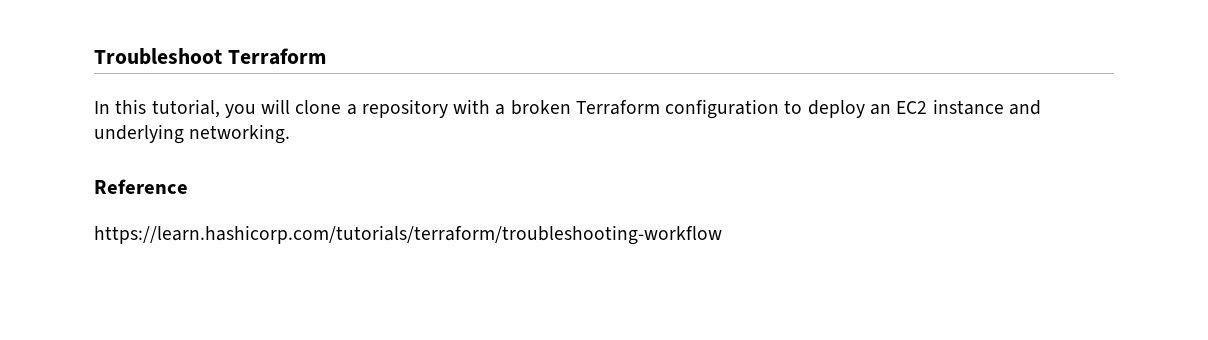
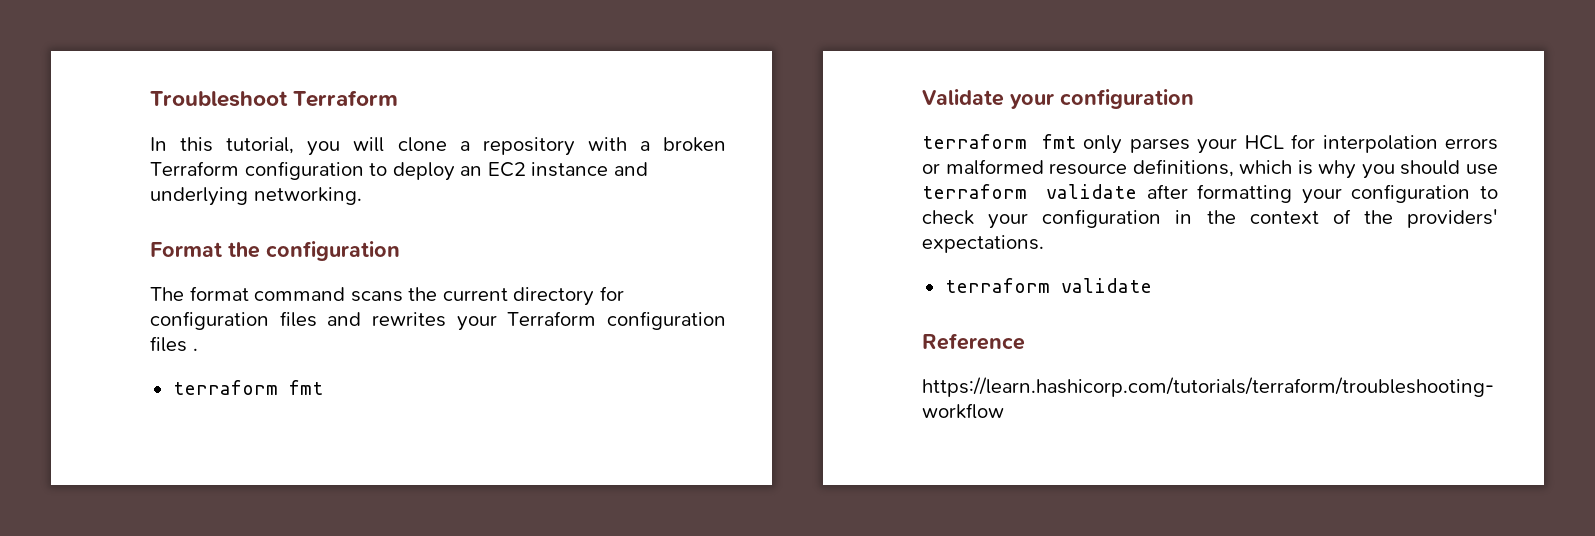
+ Format the configuration
+ The format command scans the current directory for configuration files and rewrites your Terraform configuration files .
+ terraform fmt
+ Validate your configuration
+ terraform fmt only parses your HCL for interpolation errors or malformed resource definitions, which is why you should use terraform validate after formatting your configuration to check your configuration in the context of the providers' expectations.
+ terraform validate

